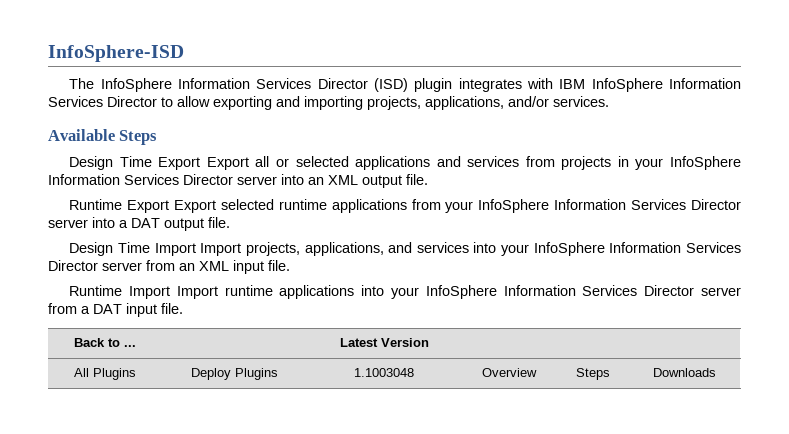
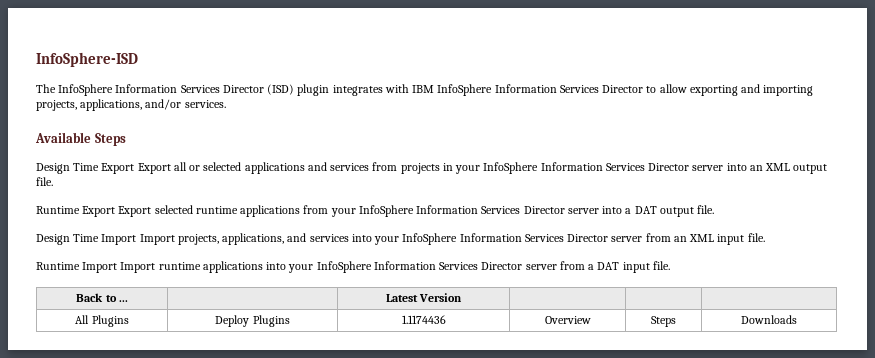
- All Plugins | Deploy Plugins | 1.1003048 | Overview | Steps | Downloads
+ All Plugins | Deploy Plugins | 1.1174436 | Overview | Steps | Downloads

